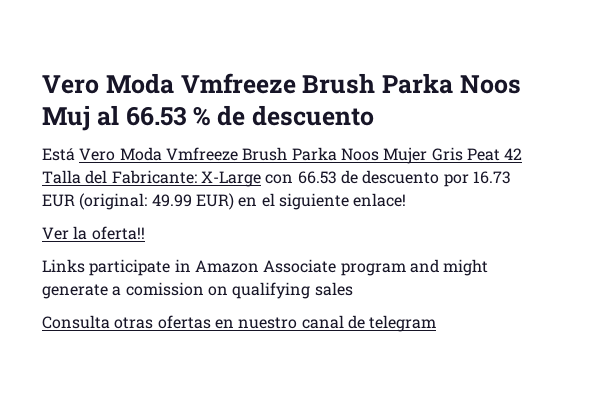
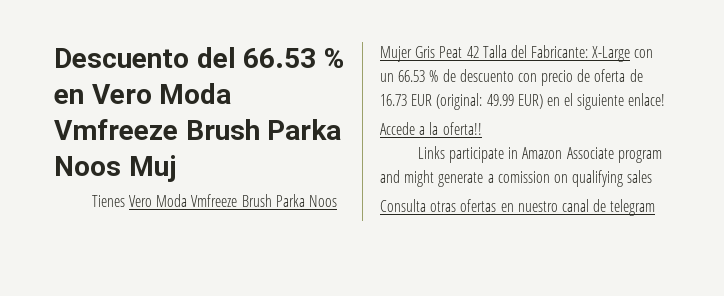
- Vero Moda Vmfreeze Brush Parka Noos Muj al 66.53 % de descuento
- Está Vero Moda Vmfreeze Brush Parka Noos Mujer Gris Peat 42 Talla del Fabricante: X-Large con 66.53 de descuento por 16.73 EUR (original: 49.99 EUR) en el siguiente enlace!
+ Descuento del 66.53 % en Vero Moda Vmfreeze Brush Parka Noos Muj
+ Tienes Vero Moda Vmfreeze Brush Parka Noos Mujer Gris Peat 42 Talla del Fabricante: X-Large con un 66.53 % de descuento con precio de oferta de 16.73 EUR (original: 49.99 EUR) en el siguiente enlace!
- Ver la oferta!!
+ Accede a la oferta!!

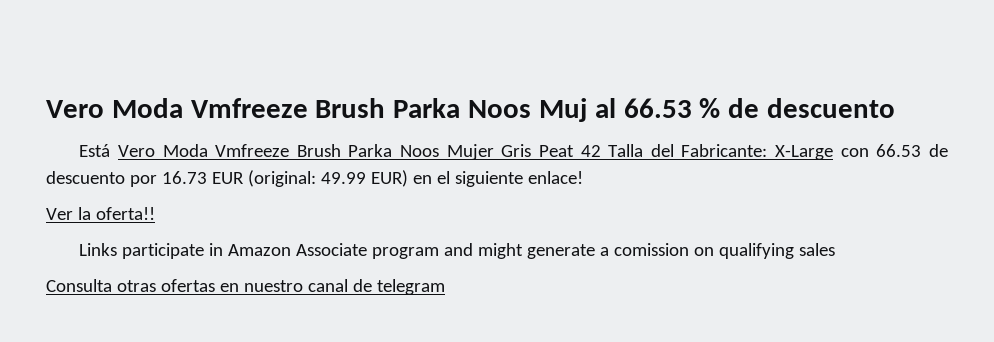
- Descuento del 66.53 % en Vero Moda Vmfreeze Brush Parka Noos Muj
- Tienes Vero Moda Vmfreeze Brush Parka Noos Mujer Gris Peat 42 Talla del Fabricante: X-Large con un 66.53 % de descuento con precio de oferta de 16.73 EUR (original: 49.99 EUR) en el siguiente enlace!
+ Vero Moda Vmfreeze Brush Parka Noos Muj al 66.53 % de descuento
+ Está Vero Moda Vmfreeze Brush Parka Noos Mujer Gris Peat 42 Talla del Fabricante: X-Large con 66.53 de descuento por 16.73 EUR (original: 49.99 EUR) en el siguiente enlace!
- Accede a la oferta!!
+ Ver la oferta!!

